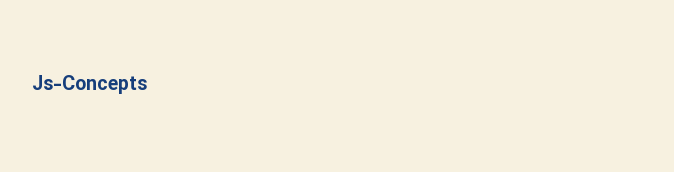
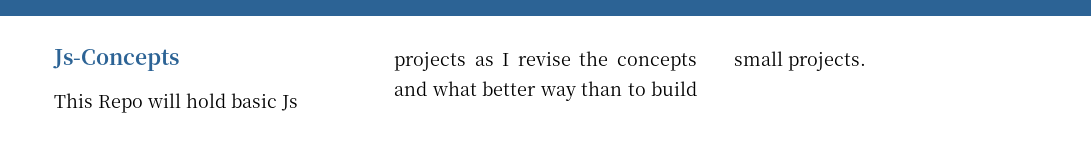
+ This Repo will hold basic Js projects as I revise the concepts and what better way than to build small projects.

